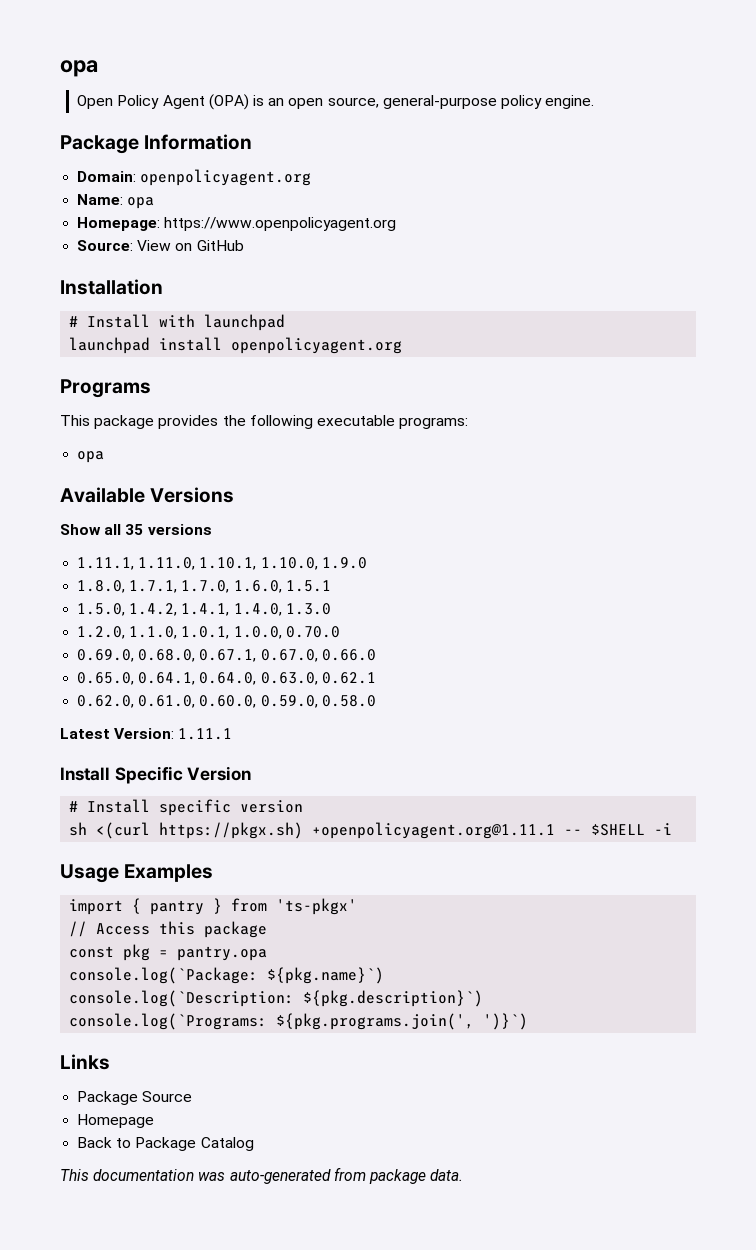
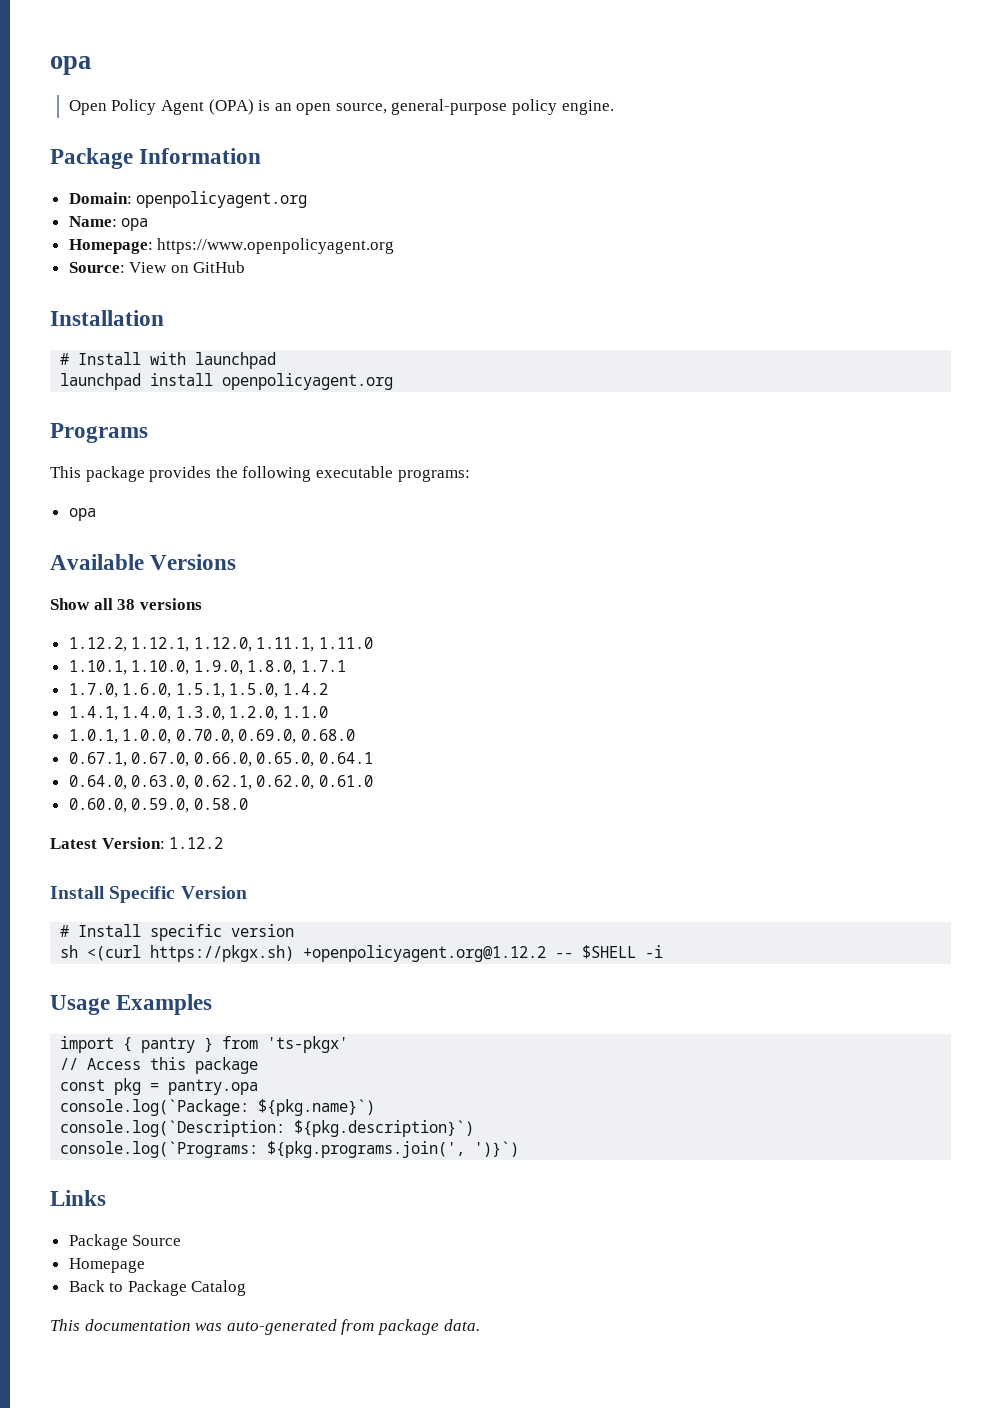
- Show all 35 versions
+ Show all 38 versions
- 1.11.1, 1.11.0, 1.10.1, 1.10.0, 1.9.0
- 1.8.0, 1.7.1, 1.7.0, 1.6.0, 1.5.1
- 1.5.0, 1.4.2, 1.4.1, 1.4.0, 1.3.0
- 1.2.0, 1.1.0, 1.0.1, 1.0.0, 0.70.0
- 0.69.0, 0.68.0, 0.67.1, 0.67.0, 0.66.0
- 0.65.0, 0.64.1, 0.64.0, 0.63.0, 0.62.1
- 0.62.0, 0.61.0, 0.60.0, 0.59.0, 0.58.0
+ 1.12.2, 1.12.1, 1.12.0, 1.11.1, 1.11.0
+ 1.10.1, 1.10.0, 1.9.0, 1.8.0, 1.7.1
+ 1.7.0, 1.6.0, 1.5.1, 1.5.0, 1.4.2
+ 1.4.1, 1.4.0, 1.3.0, 1.2.0, 1.1.0
+ 1.0.1, 1.0.0, 0.70.0, 0.69.0, 0.68.0
+ 0.67.1, 0.67.0, 0.66.0, 0.65.0, 0.64.1
+ 0.64.0, 0.63.0, 0.62.1, 0.62.0, 0.61.0
+ 0.60.0, 0.59.0, 0.58.0
- Latest Version: 1.11.1
+ Latest Version: 1.12.2
- sh <(curl https://pkgx.sh) +openpolicyagent.org@1.11.1 -- $SHELL -i
+ sh <(curl https://pkgx.sh) +openpolicyagent.org@1.12.2 -- $SHELL -i

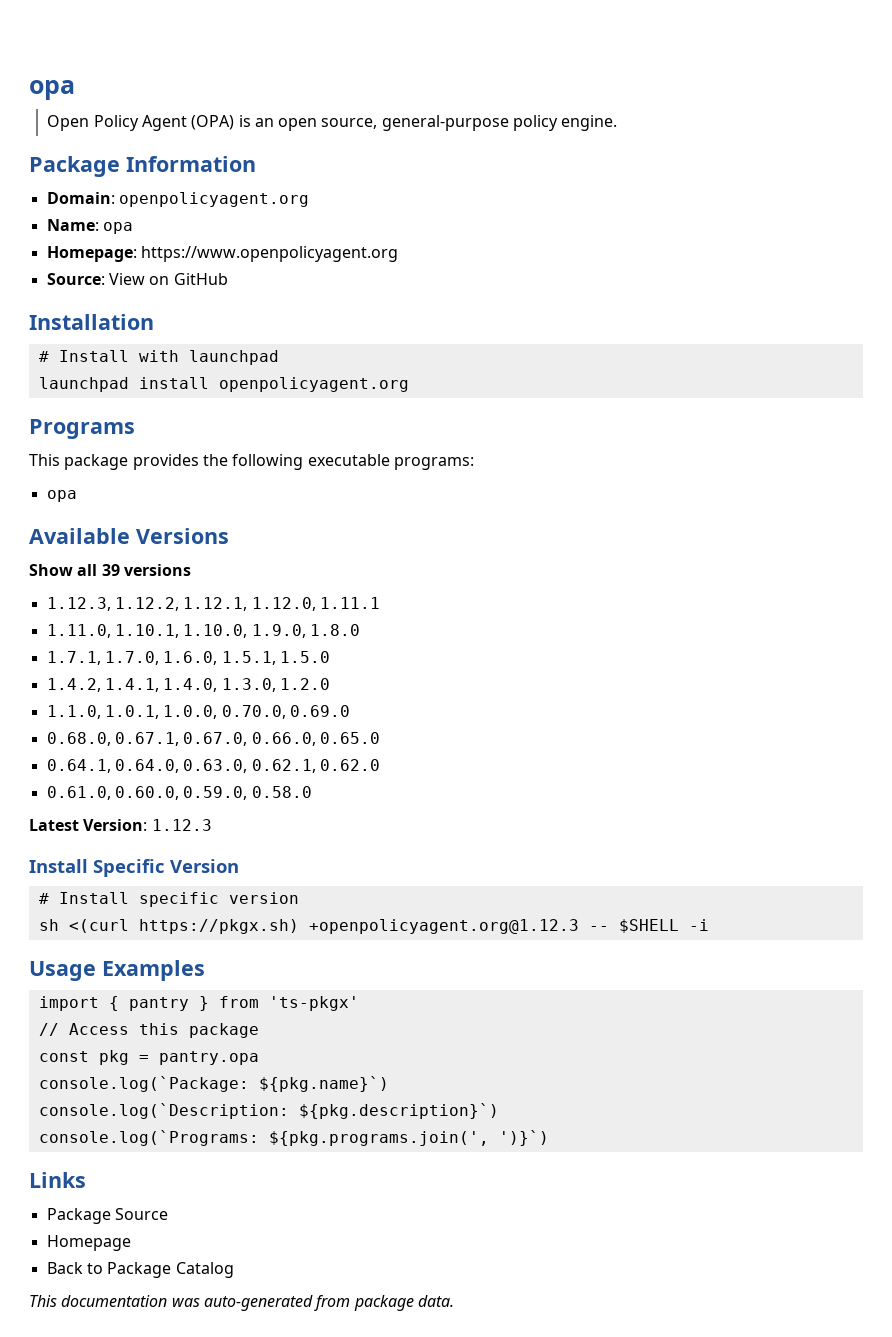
- Show all 38 versions
+ Show all 39 versions
- 1.12.2, 1.12.1, 1.12.0, 1.11.1, 1.11.0
- 1.10.1, 1.10.0, 1.9.0, 1.8.0, 1.7.1
- 1.7.0, 1.6.0, 1.5.1, 1.5.0, 1.4.2
- 1.4.1, 1.4.0, 1.3.0, 1.2.0, 1.1.0
- 1.0.1, 1.0.0, 0.70.0, 0.69.0, 0.68.0
- 0.67.1, 0.67.0, 0.66.0, 0.65.0, 0.64.1
- 0.64.0, 0.63.0, 0.62.1, 0.62.0, 0.61.0
- 0.60.0, 0.59.0, 0.58.0
+ 1.12.3, 1.12.2, 1.12.1, 1.12.0, 1.11.1
+ 1.11.0, 1.10.1, 1.10.0, 1.9.0, 1.8.0
+ 1.7.1, 1.7.0, 1.6.0, 1.5.1, 1.5.0
+ 1.4.2, 1.4.1, 1.4.0, 1.3.0, 1.2.0
+ 1.1.0, 1.0.1, 1.0.0, 0.70.0, 0.69.0
+ 0.68.0, 0.67.1, 0.67.0, 0.66.0, 0.65.0
+ 0.64.1, 0.64.0, 0.63.0, 0.62.1, 0.62.0
+ 0.61.0, 0.60.0, 0.59.0, 0.58.0
- Latest Version: 1.12.2
+ Latest Version: 1.12.3
- sh <(curl https://pkgx.sh) +openpolicyagent.org@1.12.2 -- $SHELL -i
+ sh <(curl https://pkgx.sh) +openpolicyagent.org@1.12.3 -- $SHELL -i

